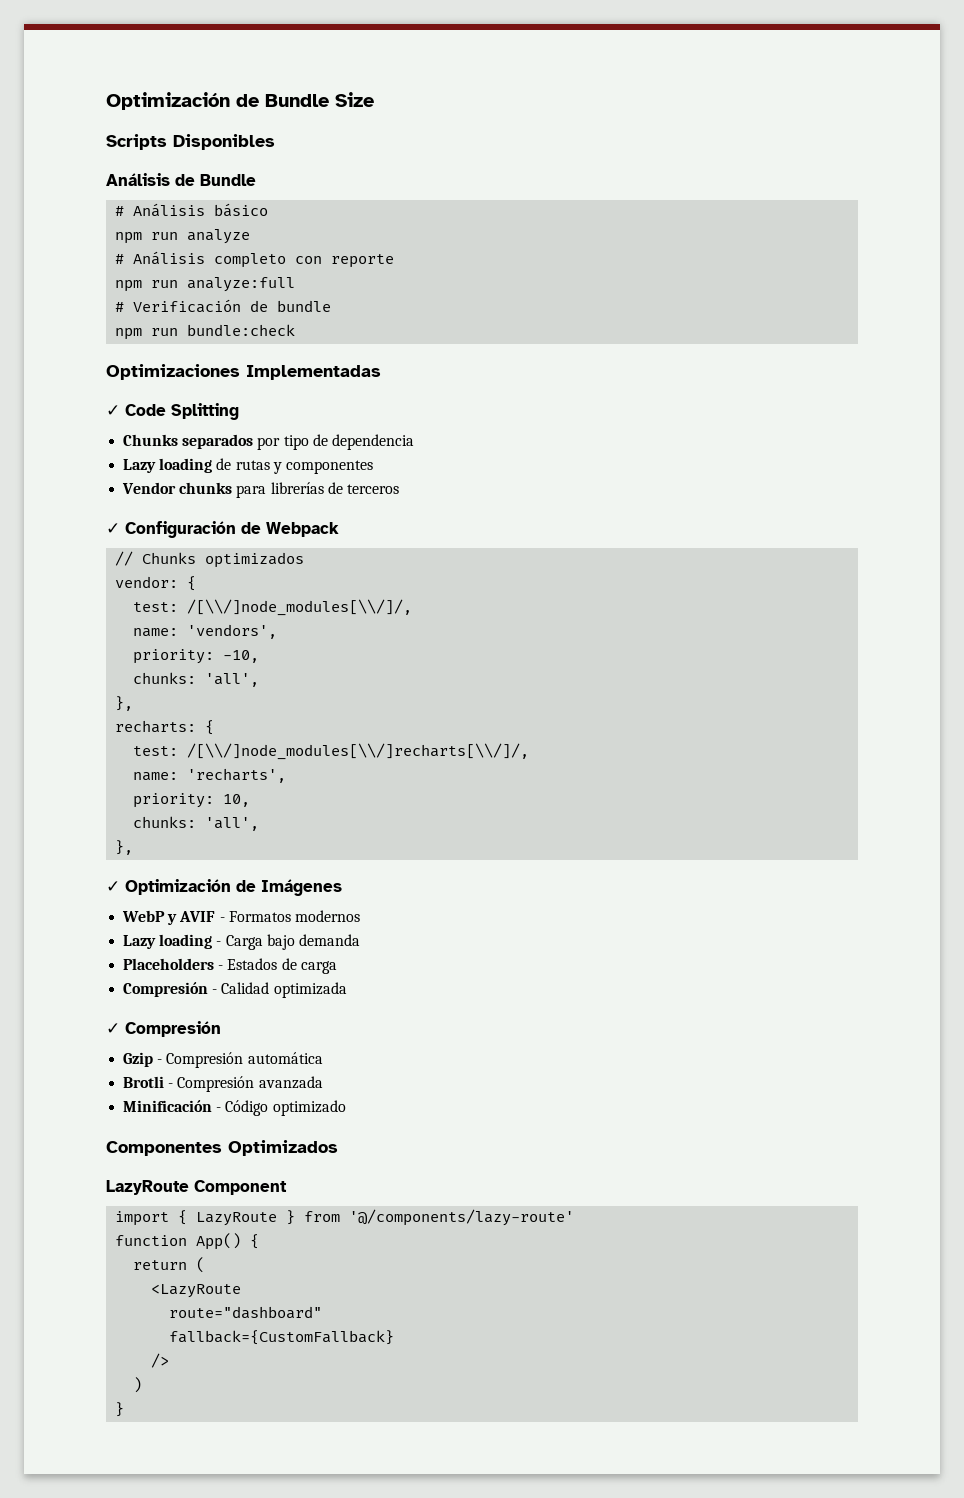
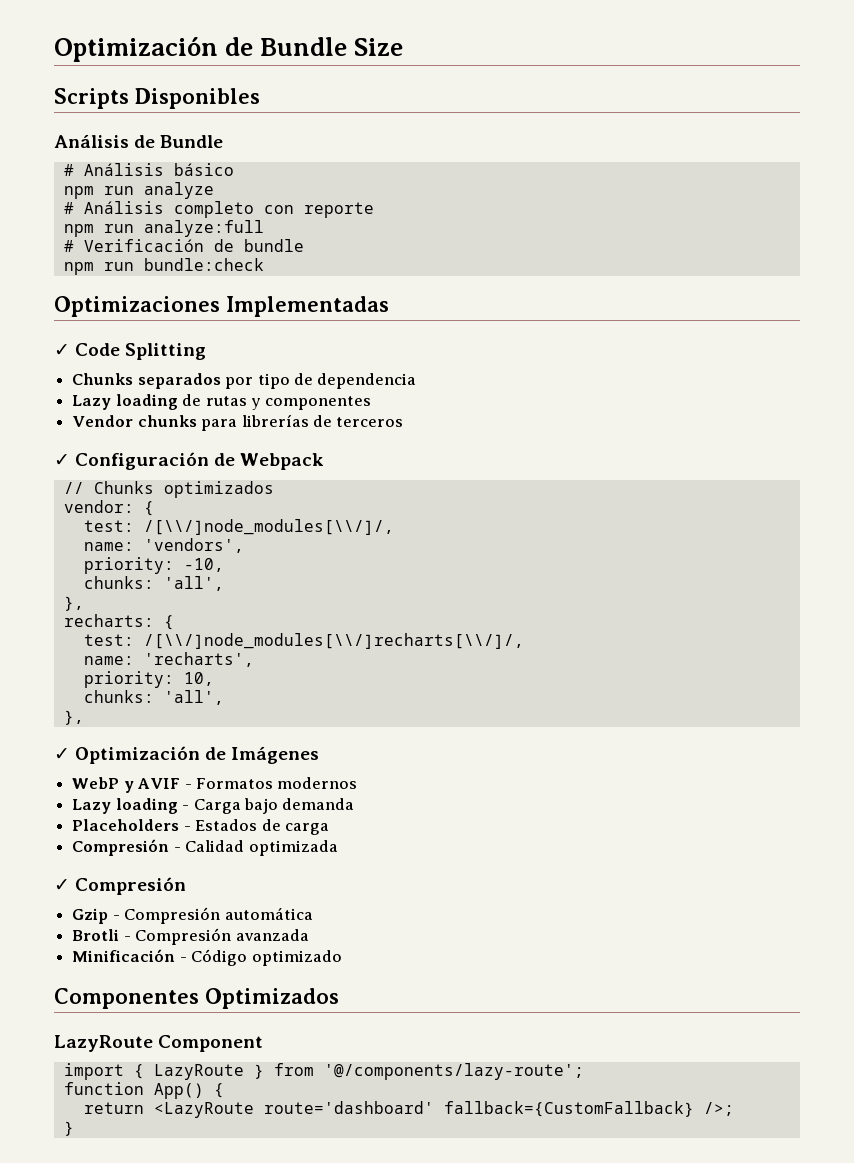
- import { LazyRoute } from '@/components/lazy-route'
+ import { LazyRoute } from '@/components/lazy-route';
- return (
- <LazyRoute
- route="dashboard"
- fallback={CustomFallback}
- />
- )
+ return <LazyRoute route='dashboard' fallback={CustomFallback} />;

